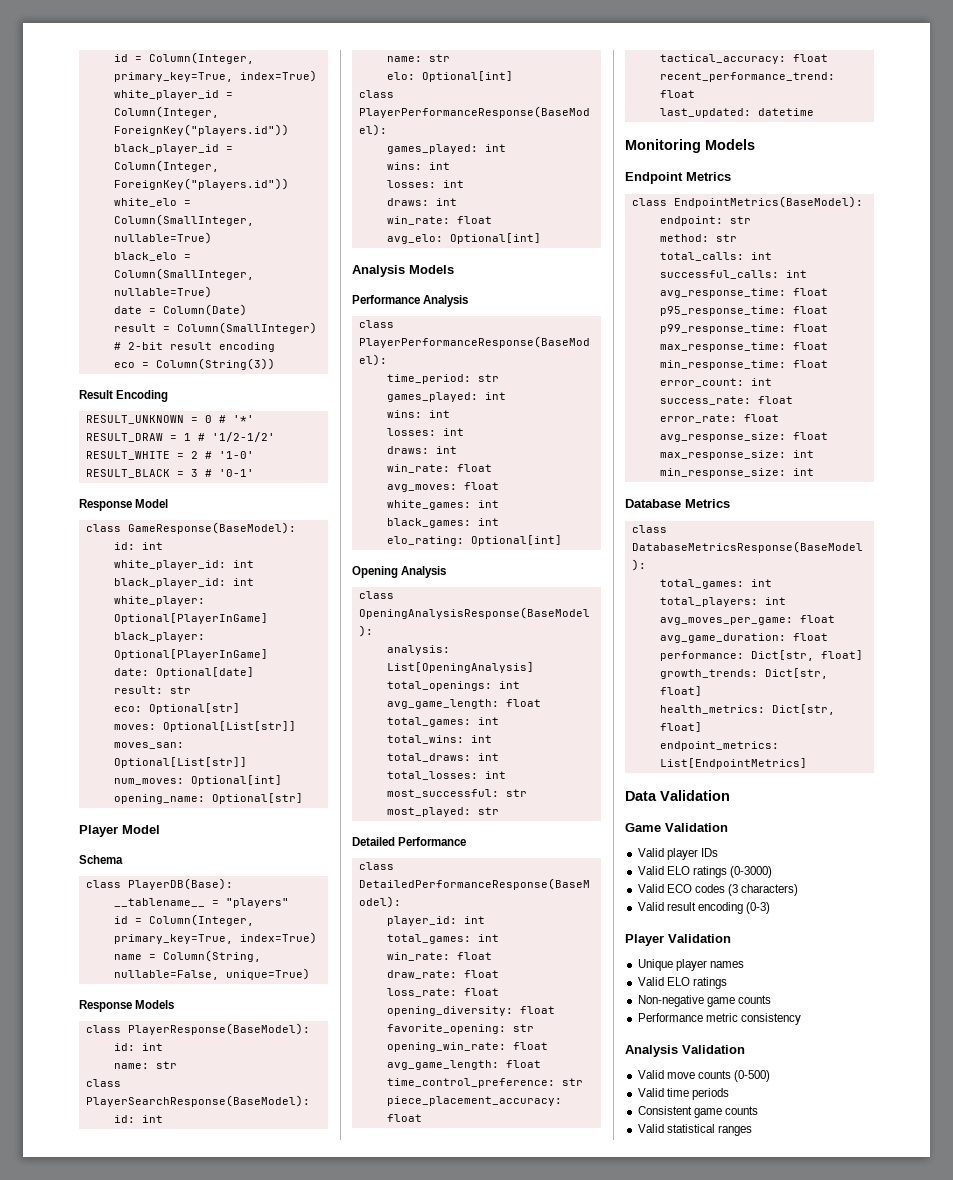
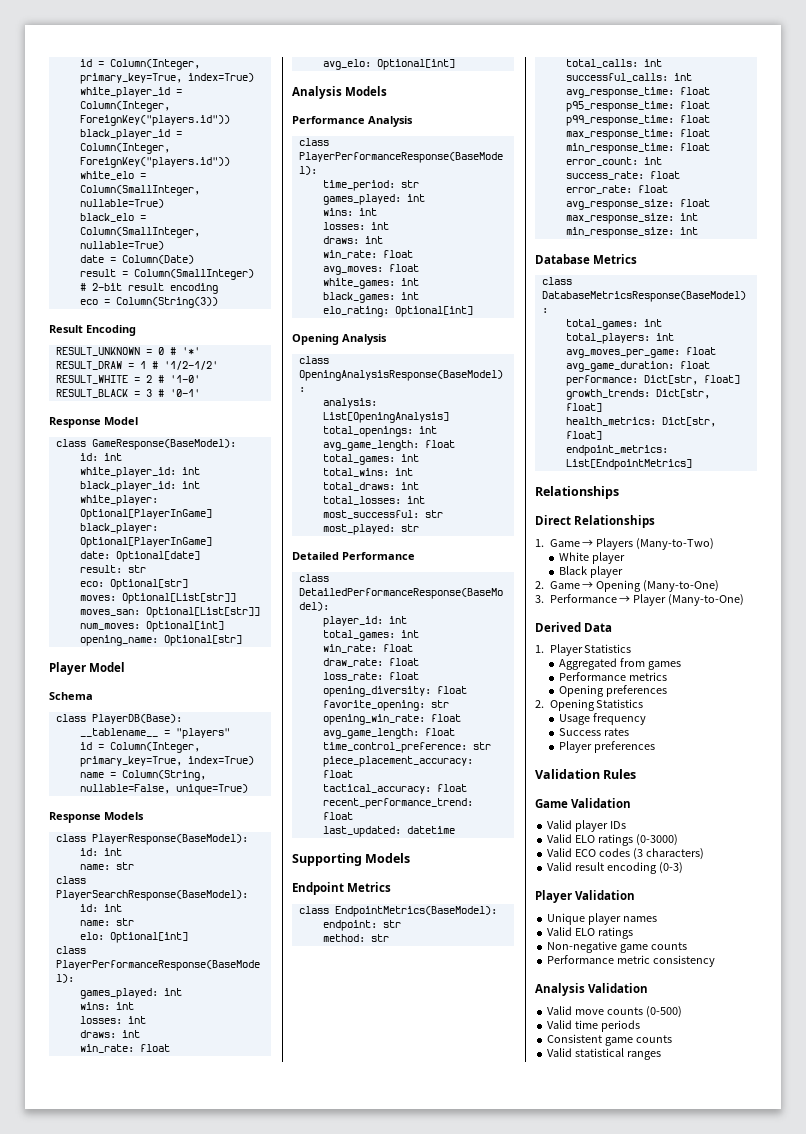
- Monitoring Models
+ Supporting Models
  endpoint_metrics: List[EndpointMetrics]
- Data Validation
+ Relationships
+ Direct Relationships
+ 1. Game → Players (Many-to-Two)
+ White player
+ Black player
+ 2. Game → Opening (Many-to-One)
+ 3. Performance → Player (Many-to-One)
+ Derived Data
+ 1. Player Statistics
+ Aggregated from games
+ Performance metrics
+ Opening preferences
+ 2. Opening Statistics
+ Usage frequency
+ Success rates
+ Player preferences
+ Validation Rules

